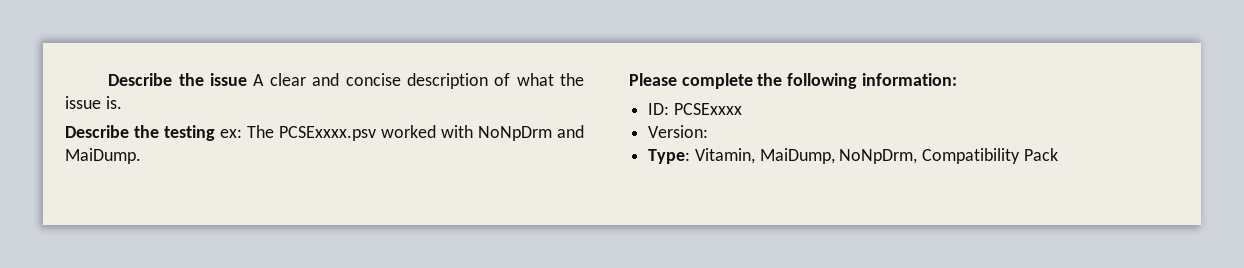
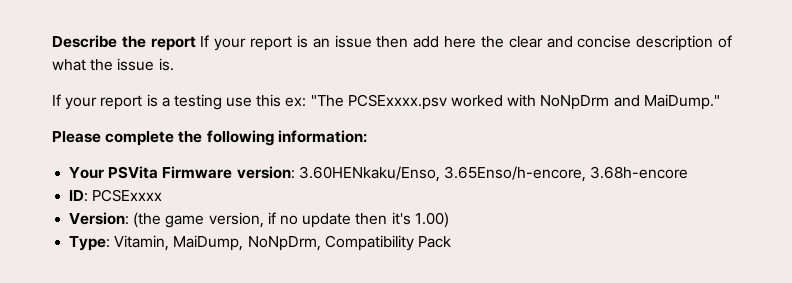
- Describe the issue A clear and concise description of what the issue is.
+ Describe the report If your report is an issue then add here the clear and concise description of what the issue is.
- Describe the testing ex: The PCSExxxx.psv worked with NoNpDrm and MaiDump.
+ If your report is a testing use this ex: "The PCSExxxx.psv worked with NoNpDrm and MaiDump."
+ Your PSVita Firmware version: 3.60HENkaku/Enso, 3.65Enso/h-encore, 3.68h-encore
  ID: PCSExxxx
- Version:
+ Version: (the game version, if no update then it's 1.00)

